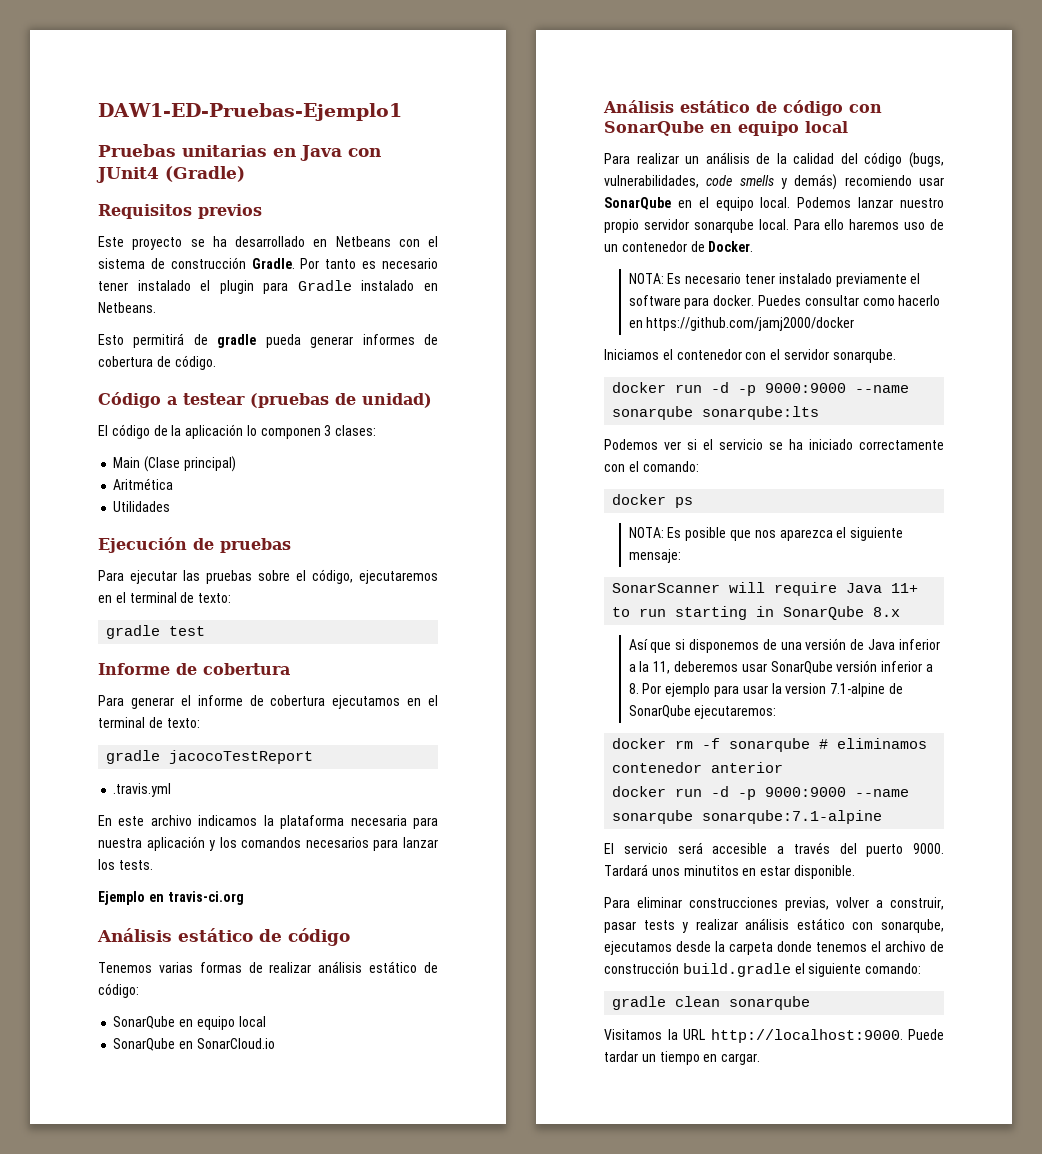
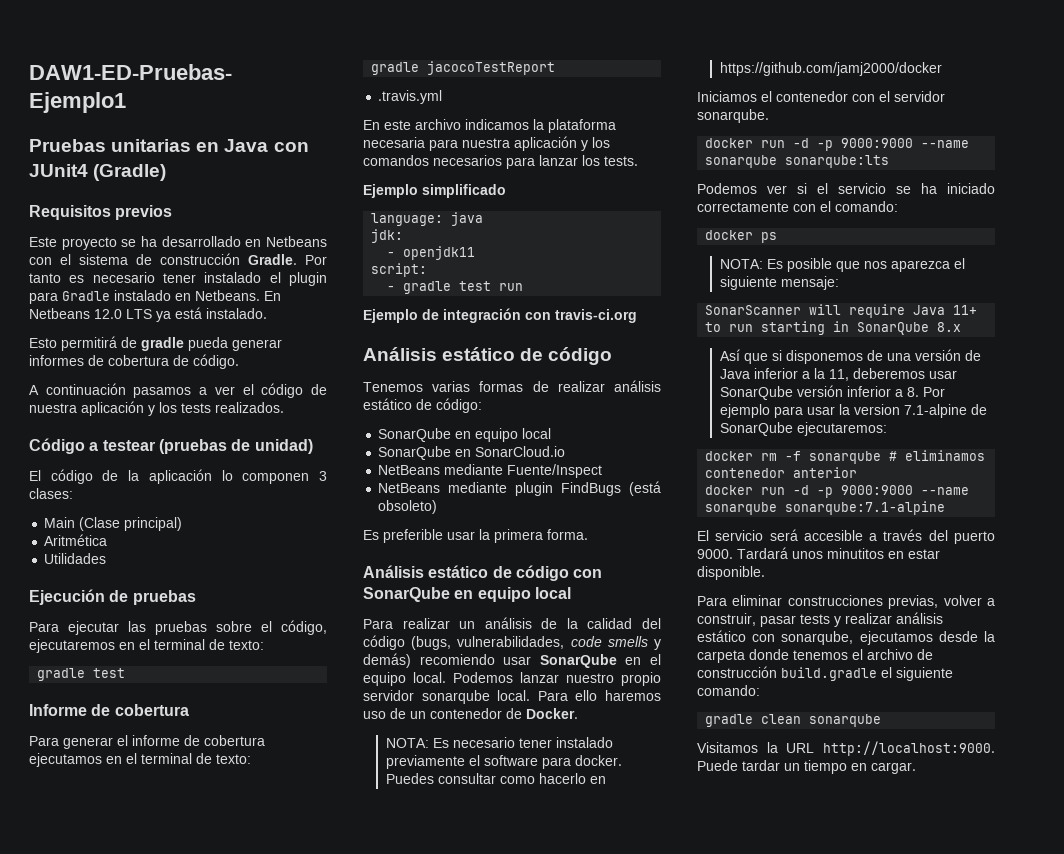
+ En Netbeans 12.0 LTS ya está instalado.
+ A continuación pasamos a ver el código de nuestra aplicación y los tests realizados.
- Ejemplo en travis-ci.org
+ Ejemplo simplificado
+ language: java
+ jdk:
+ - openjdk11
+ script:
+ - gradle test run
+ Ejemplo de integración con travis-ci.org
+ NetBeans mediante Fuente/Inspect
+ NetBeans mediante plugin FindBugs (está obsoleto)
+ Es preferible usar la primera forma.

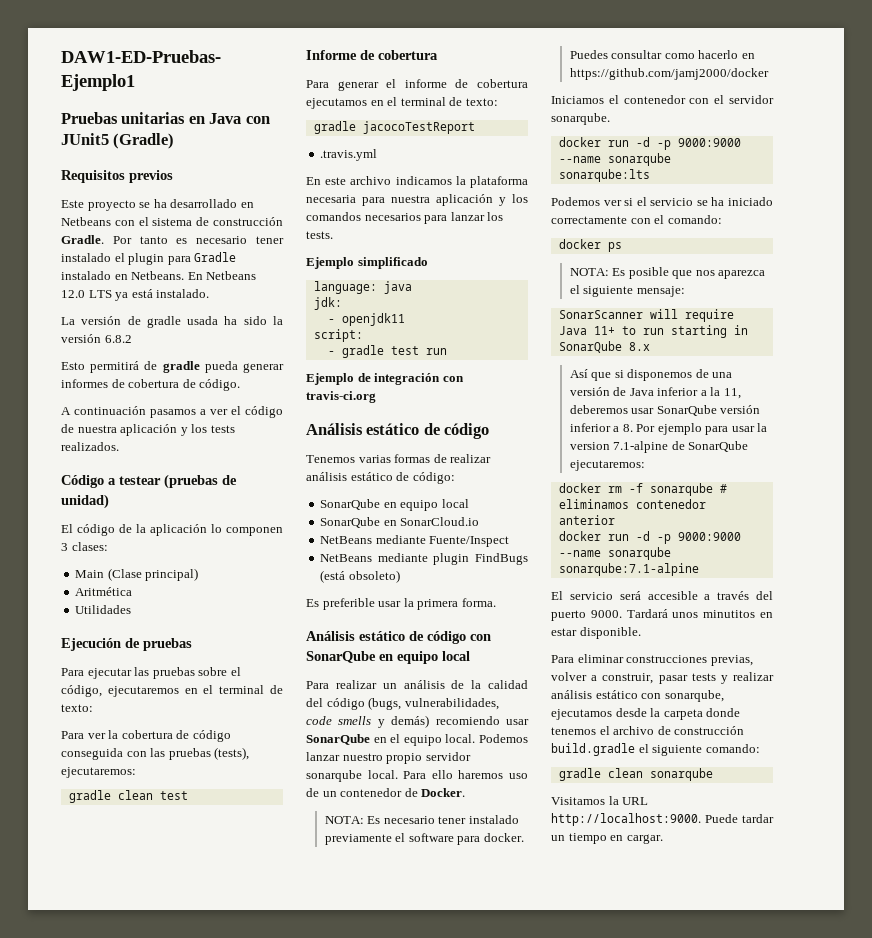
- Pruebas unitarias en Java con JUnit4 (Gradle)
+ Pruebas unitarias en Java con JUnit5 (Gradle)
+ La versión de gradle usada ha sido la versión 6.8.2
  Para ejecutar las pruebas sobre el código, ejecutaremos en el terminal de texto:
- gradle test
+ Para ver la cobertura de código conseguida con las pruebas (tests), ejecutaremos:
+ gradle clean test

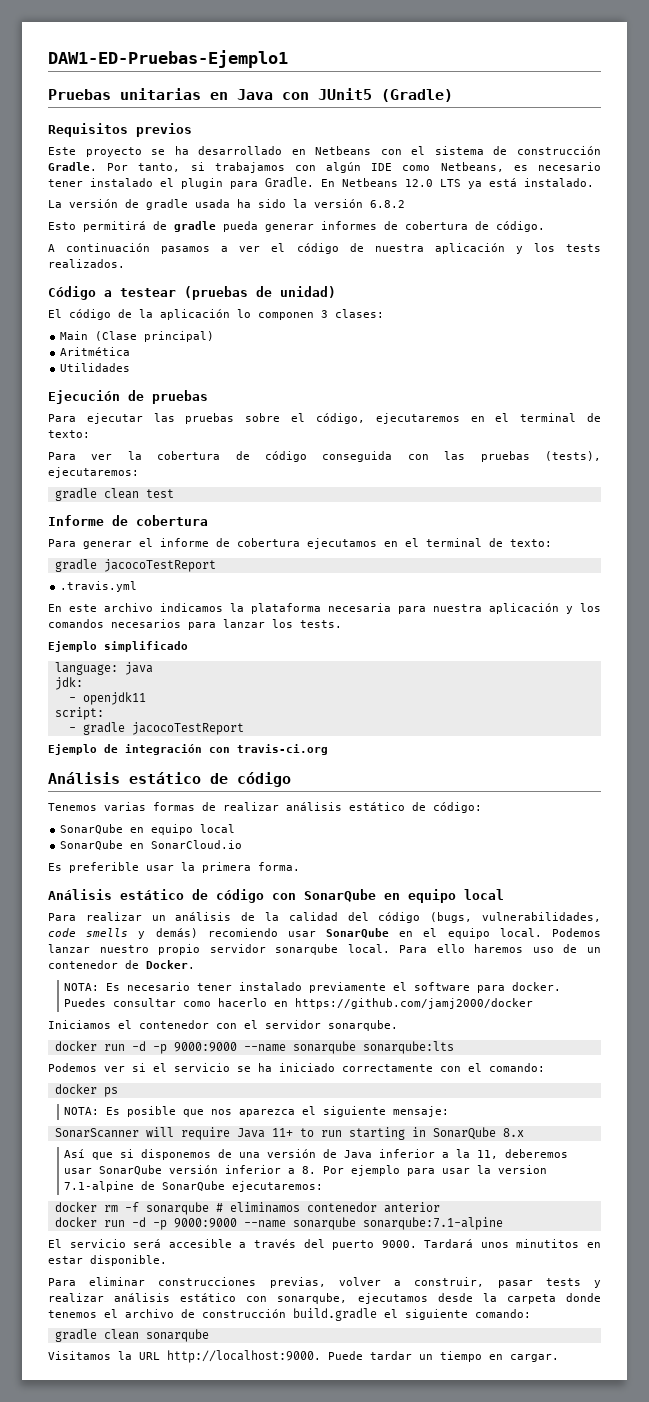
- Por tanto es necesario tener instalado el plugin para Gradle instalado en Netbeans.
+ Por tanto, si trabajamos con algún IDE como Netbeans, es necesario tener instalado el plugin para Gradle.
- - gradle test run
+ - gradle jacocoTestReport
- NetBeans mediante Fuente/Inspect
- NetBeans mediante plugin FindBugs (está obsoleto)

